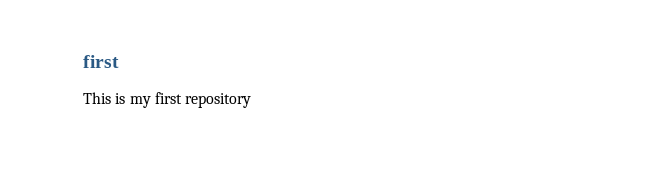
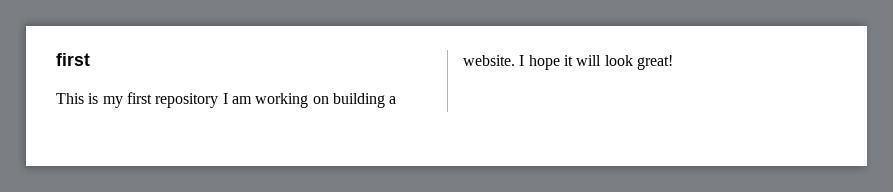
- This is my first repository
+ This is my first repository I am working on building a website. I hope it will look great!

